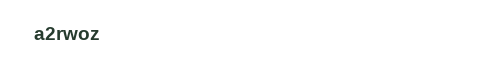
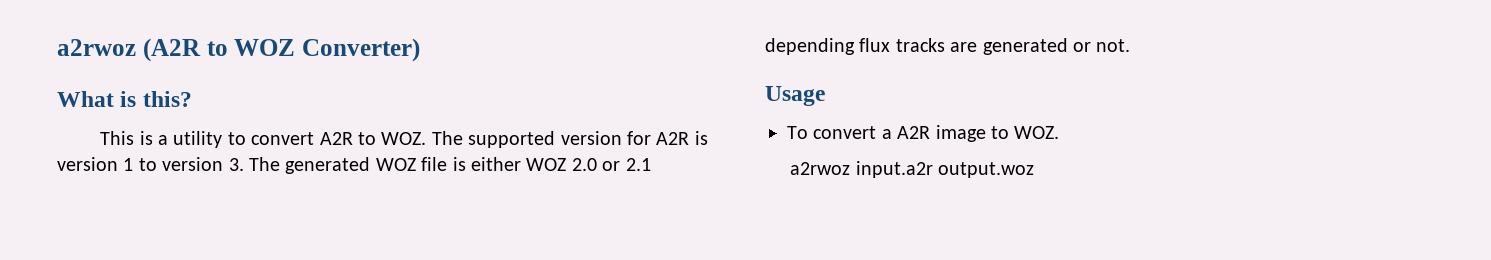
- a2rwoz
+ a2rwoz (A2R to WOZ Converter)
+ What is this?
+ This is a utility to convert A2R to WOZ. The supported version for A2R is version 1 to version 3. The generated WOZ file is either WOZ 2.0 or 2.1 depending flux tracks are generated or not.
+ Usage
+ To convert a A2R image to WOZ.
+ a2rwoz input.a2r output.woz

